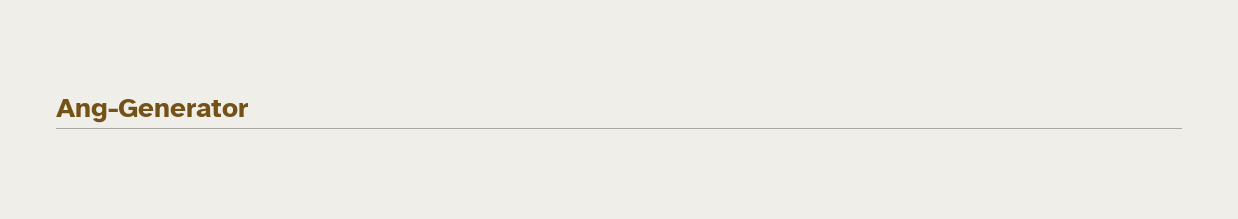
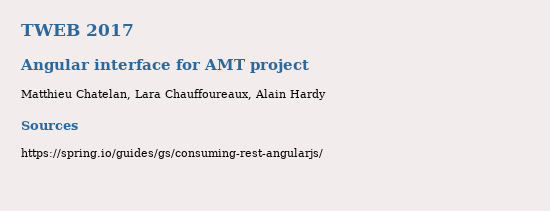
- Ang-Generator
+ TWEB 2017
+ Angular interface for AMT project
+ Matthieu Chatelan, Lara Chauffoureaux, Alain Hardy
+ Sources
+ https://spring.io/guides/gs/consuming-rest-angularjs/

